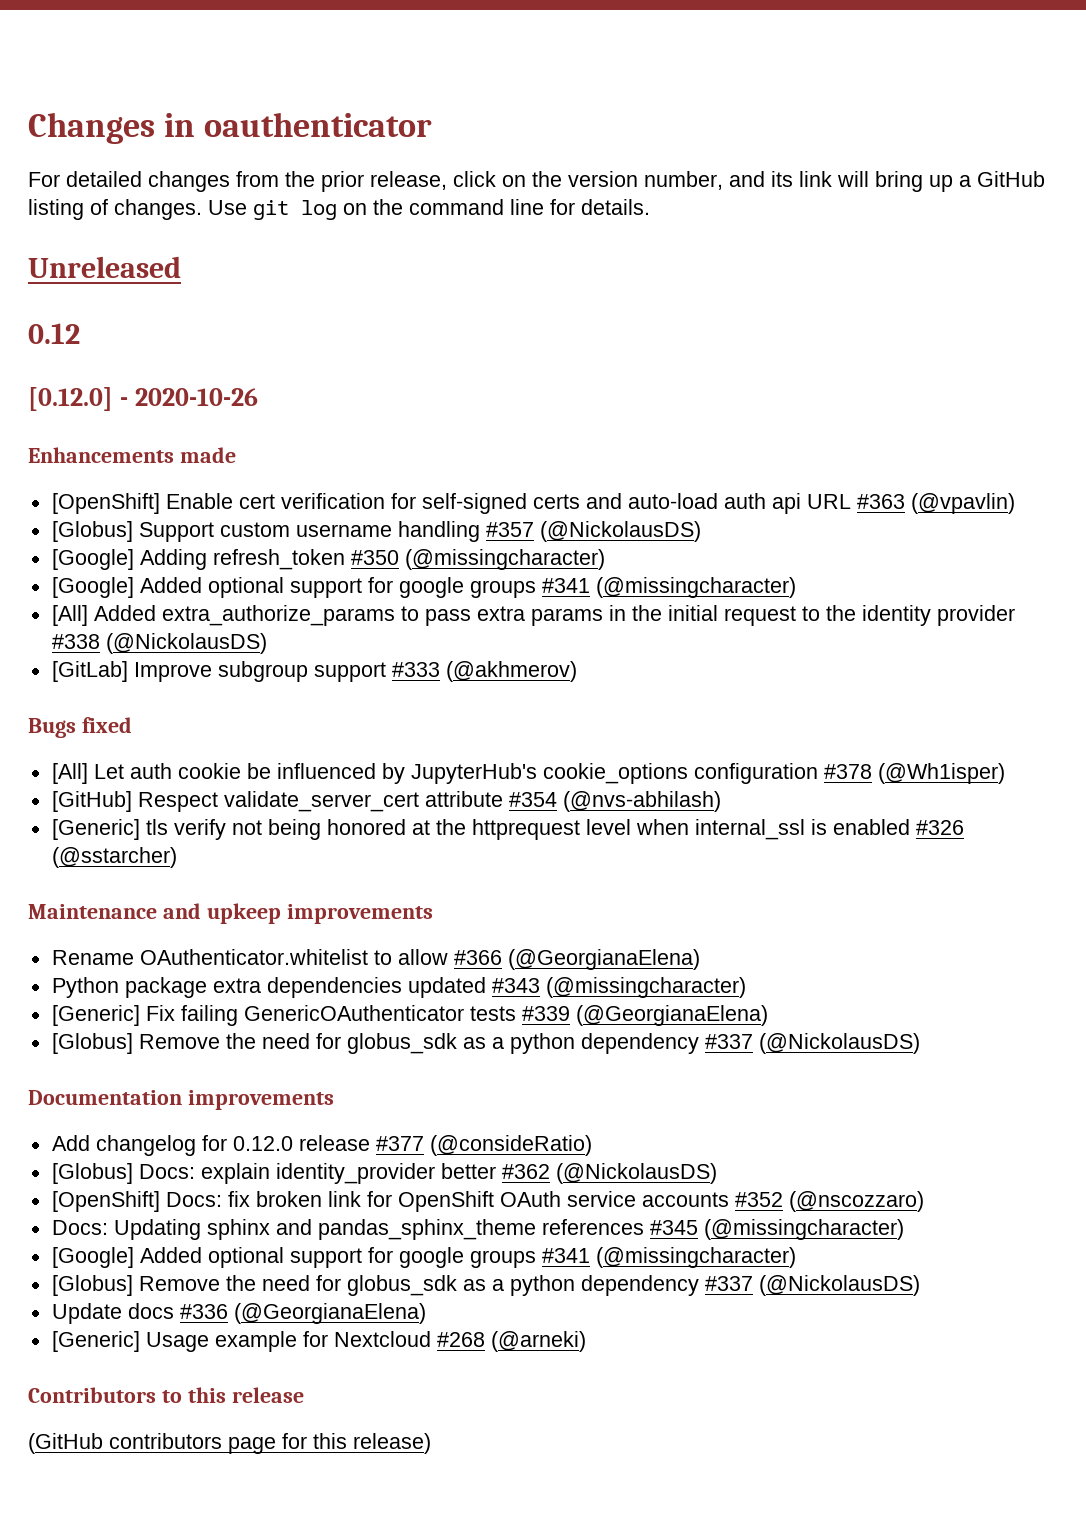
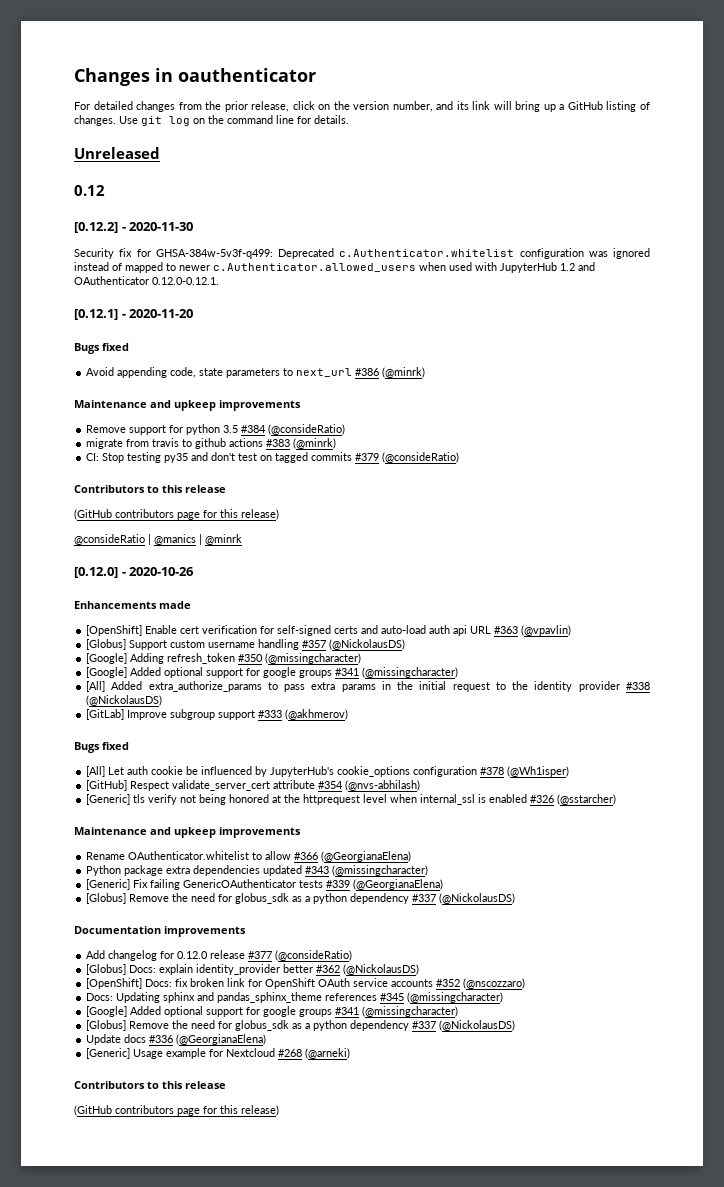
+ [0.12.2] - 2020-11-30
+ Security fix for GHSA-384w-5v3f-q499: Deprecated c.Authenticator.whitelist configuration was ignored instead of mapped to newer c.Authenticator.allowed_users when used with JupyterHub 1.2 and OAuthenticator 0.12.0-0.12.1.
+ [0.12.1] - 2020-11-20
+ Bugs fixed
+ Avoid appending code, state parameters to next_url #386 (@minrk)
+ Maintenance and upkeep improvements
+ Remove support for python 3.5 #384 (@consideRatio)
+ migrate from travis to github actions #383 (@minrk)
+ CI: Stop testing py35 and don't test on tagged commits #379 (@consideRatio)
+ Contributors to this release
+ (GitHub contributors page for this release)
+ @consideRatio | @manics | @minrk

